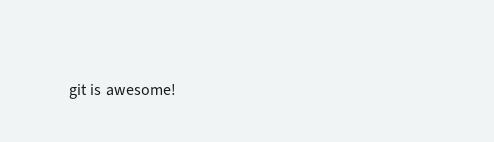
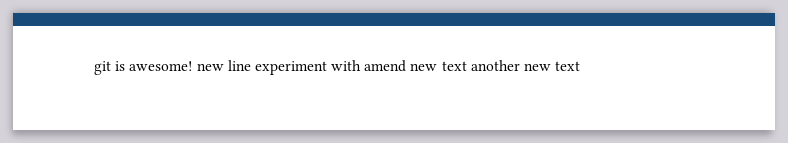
- git is awesome!
+ git is awesome! new line experiment with amend new text another new text

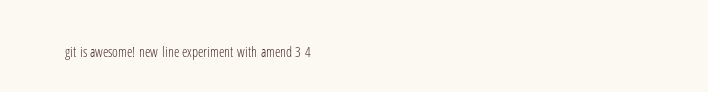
- git is awesome! new line experiment with amend new text another new text
+ git is awesome! new line experiment with amend 3 4

